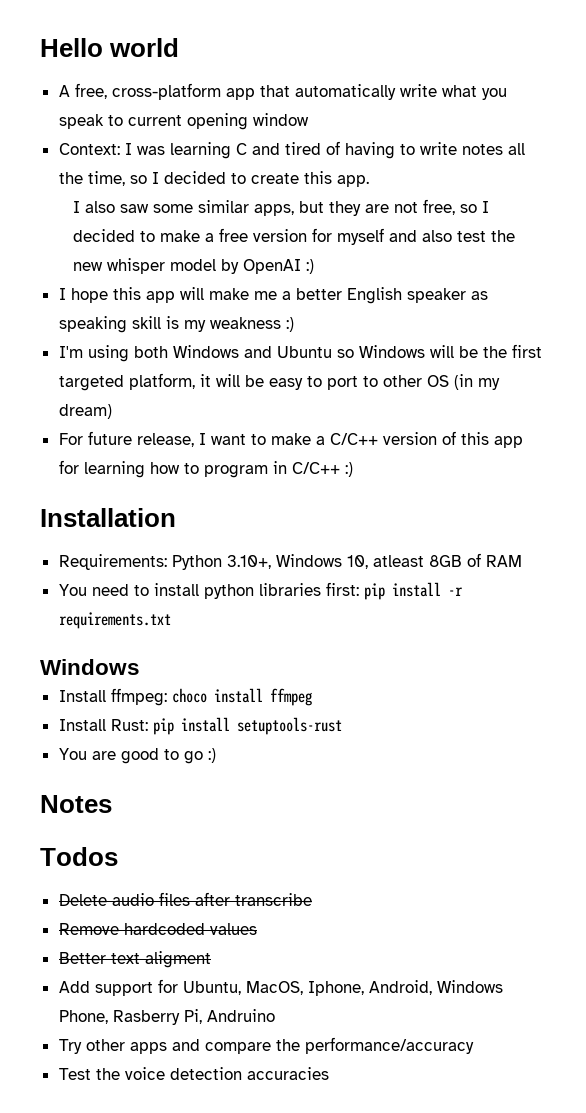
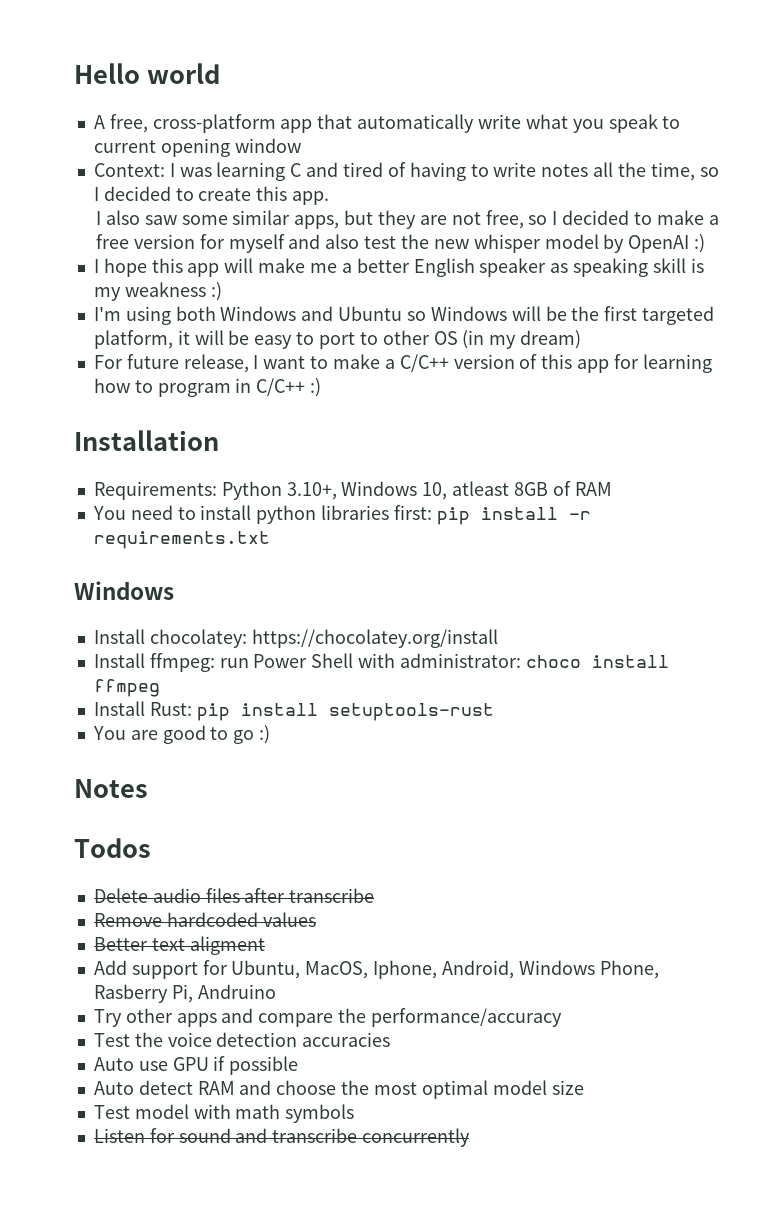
+ Install chocolatey: https://chocolatey.org/install
- Install ffmpeg: choco install ffmpeg
+ Install ffmpeg: run Power Shell with administrator: choco install ffmpeg
+ Auto use GPU if possible
+ Auto detect RAM and choose the most optimal model size
+ Test model with math symbols
+ Listen for sound and transcribe concurrently

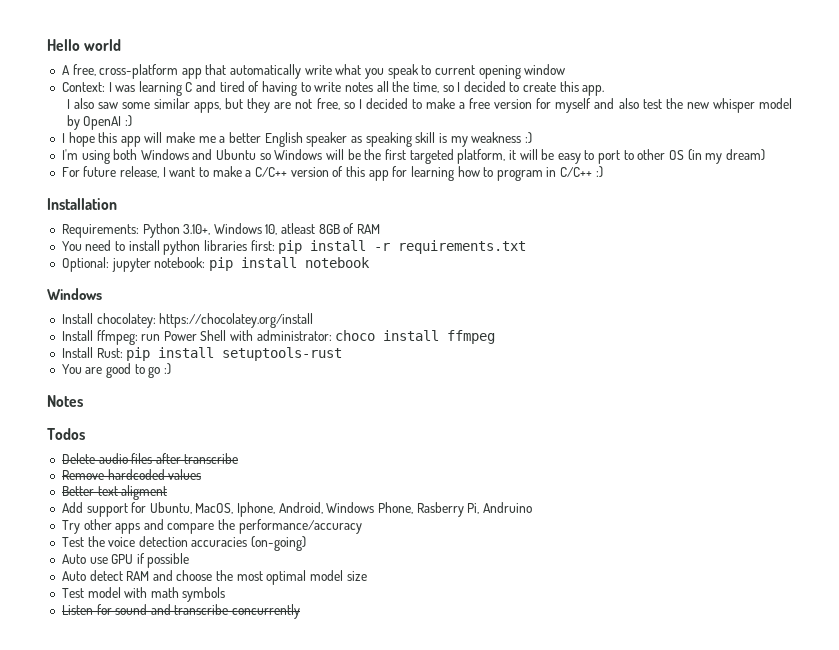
+ Optional: jupyter notebook: pip install notebook
- Test the voice detection accuracies
+ Test the voice detection accuracies (on-going)

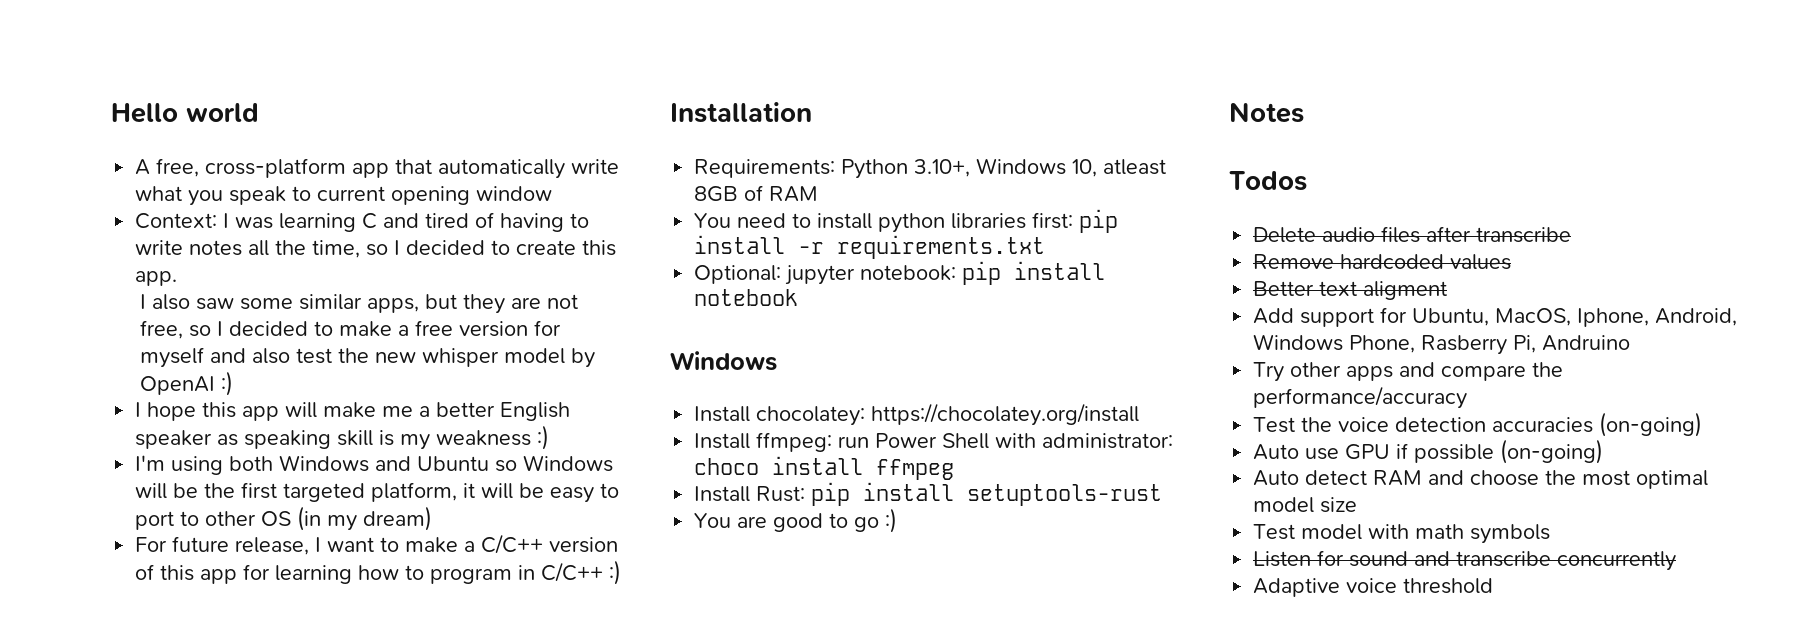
- Auto use GPU if possible
+ Auto use GPU if possible (on-going)
+ Adaptive voice threshold

